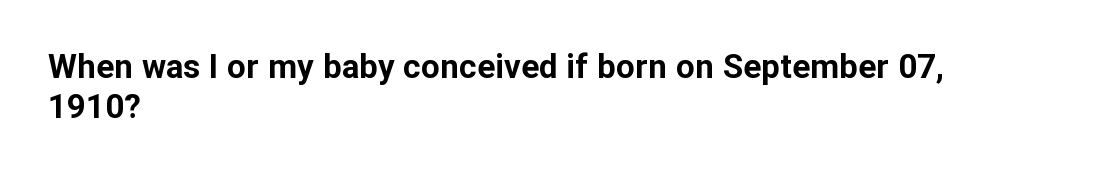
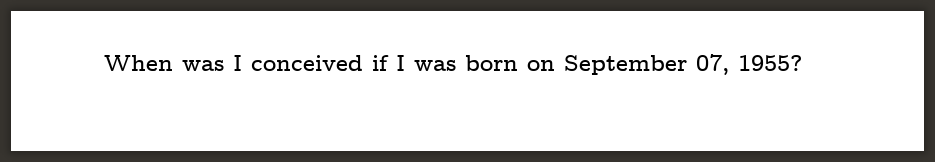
- When was I or my baby conceived if born on September 07, 1910?
+ When was I conceived if I was born on September 07, 1955?

